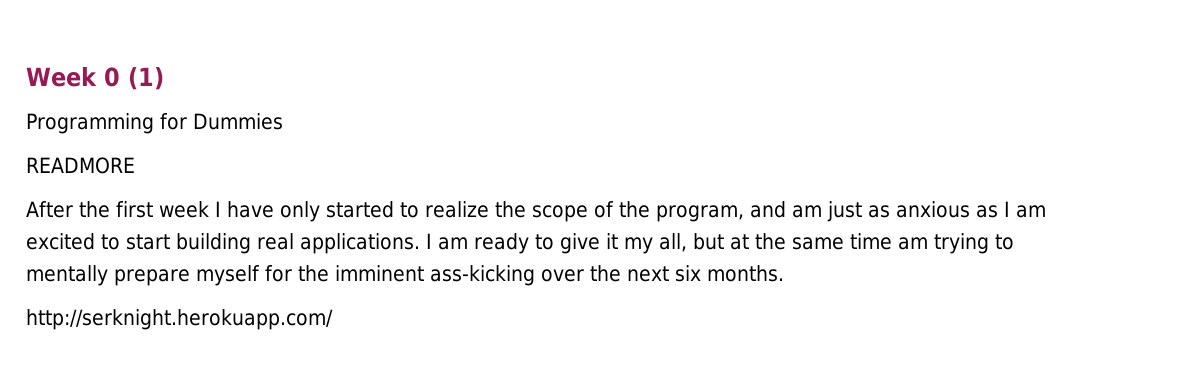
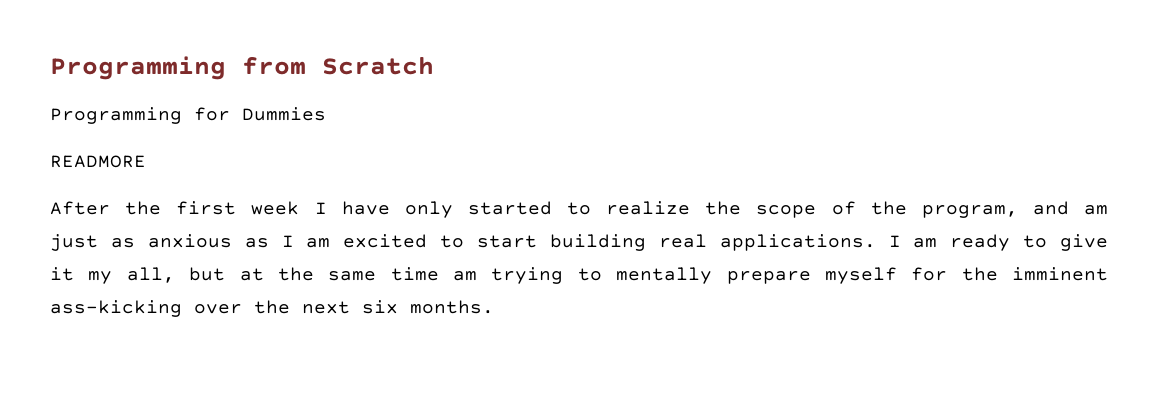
- Week 0 (1)
+ Programming from Scratch
- http://serknight.herokuapp.com/

